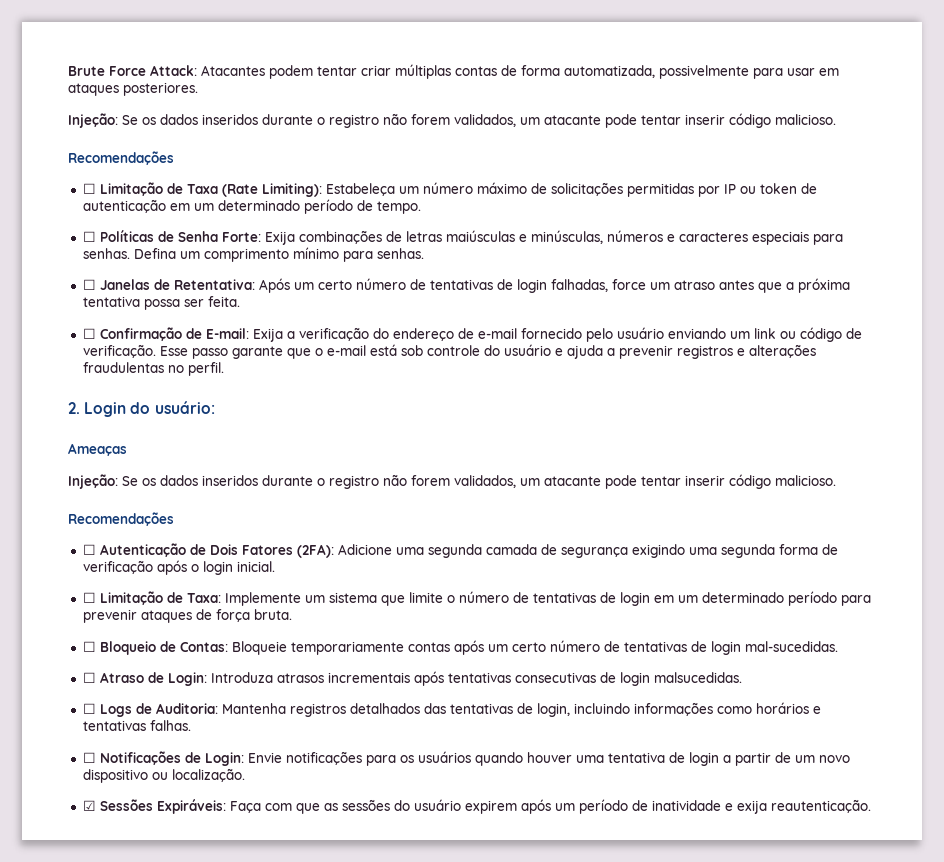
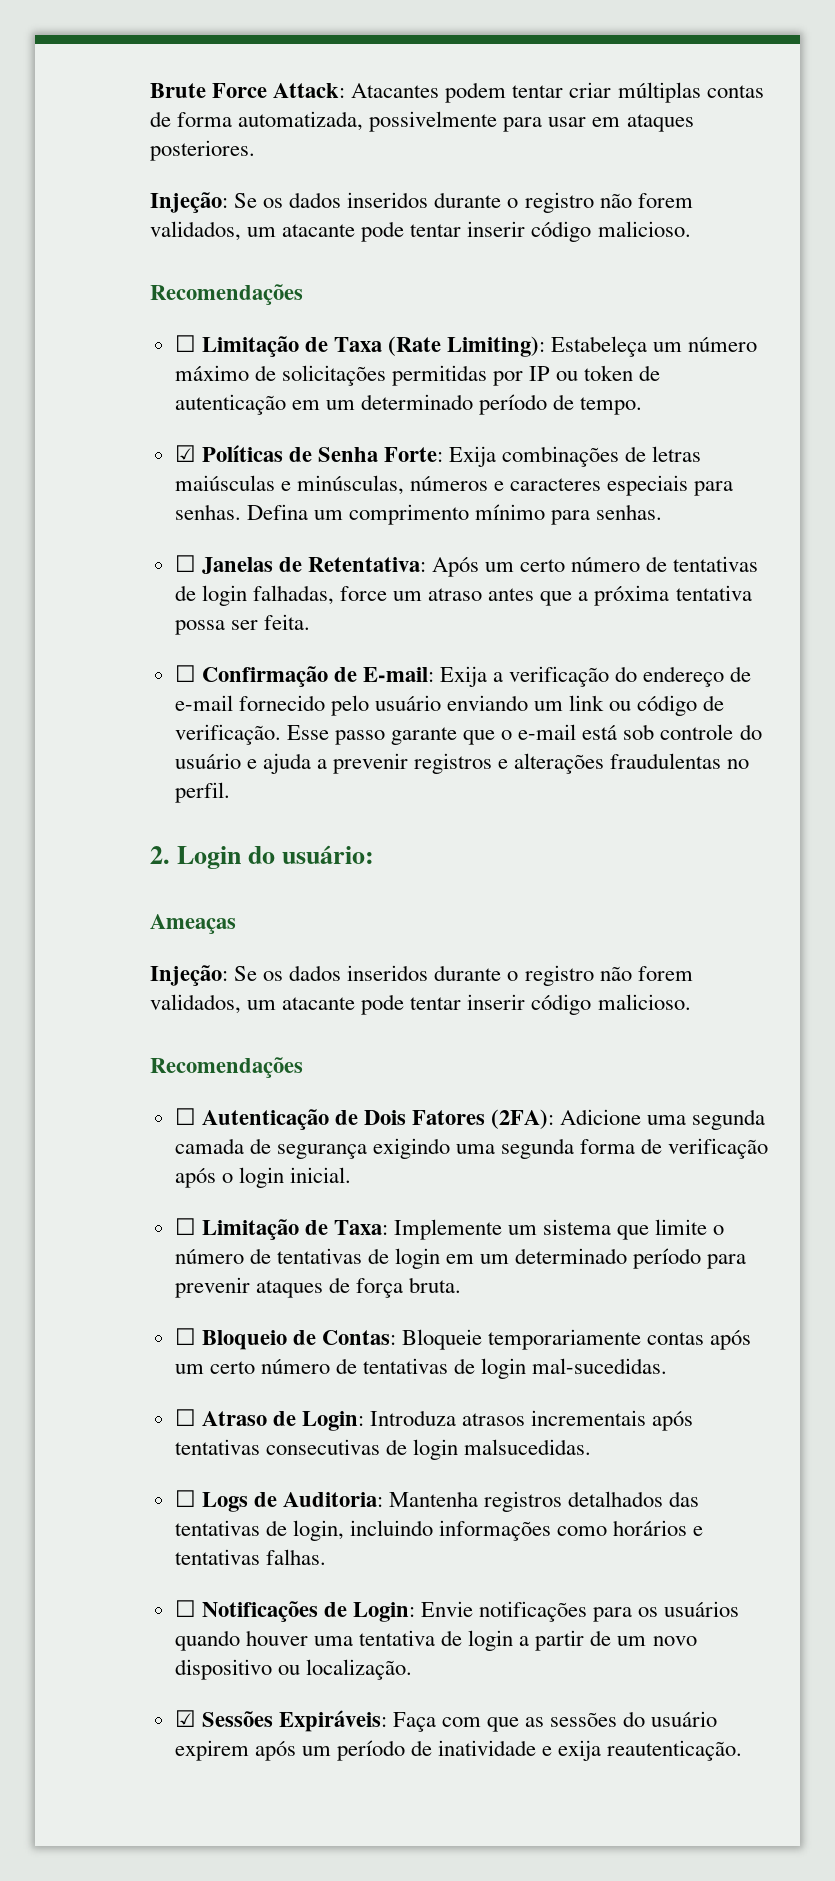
- ☐ Políticas de Senha Forte: Exija combinações de letras maiúsculas e minúsculas, números e caracteres especiais para senhas.
+ ☑ Políticas de Senha Forte: Exija combinações de letras maiúsculas e minúsculas, números e caracteres especiais para senhas.

